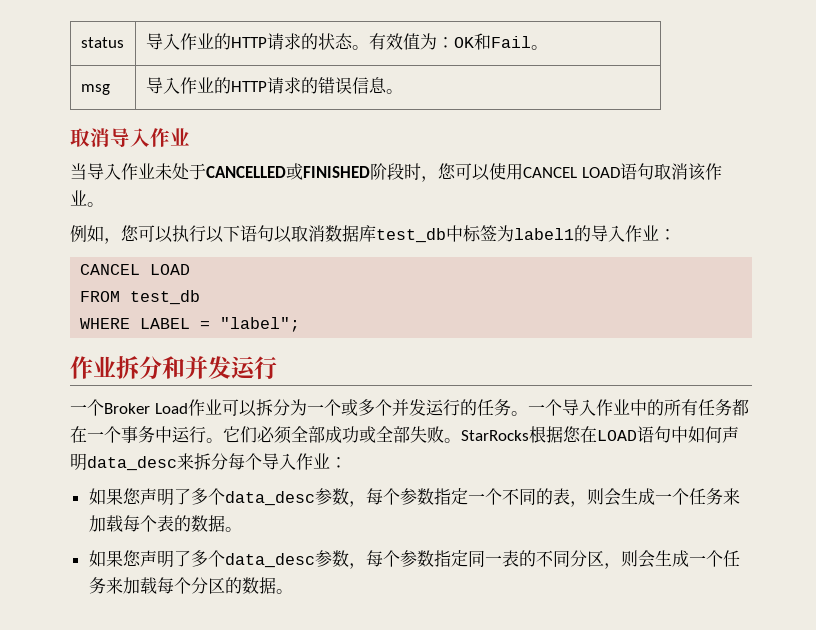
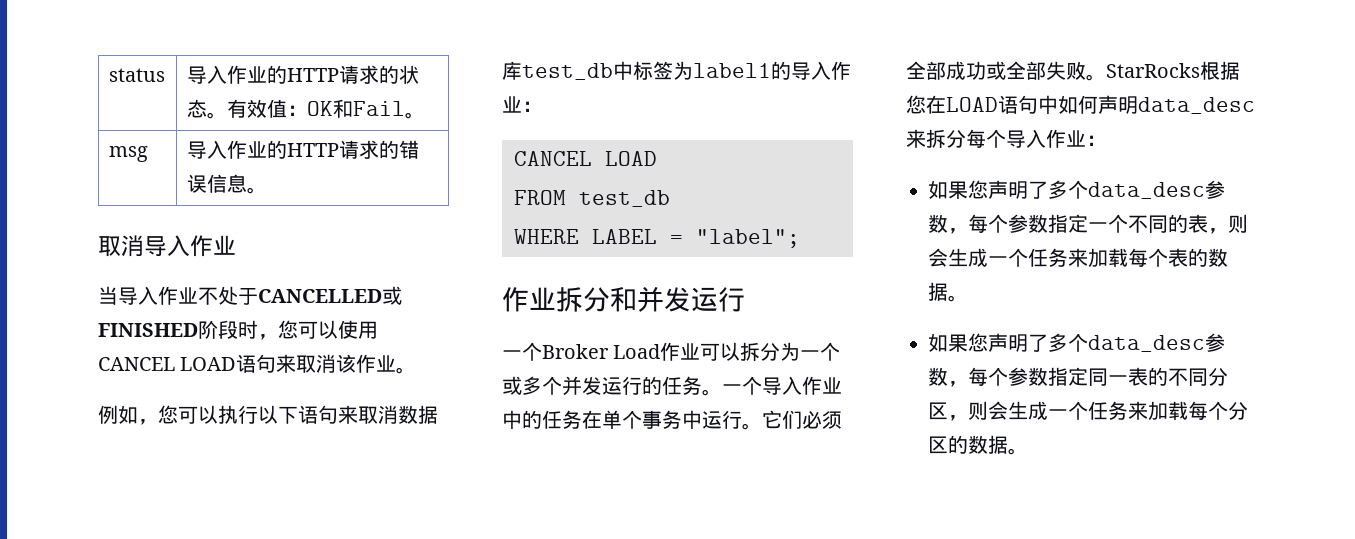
- status | 导入作业的HTTP请求的状态。有效值为：OK和Fail。
+ status | 导入作业的HTTP请求的状态。有效值：OK和Fail。
- 当导入作业未处于CANCELLED或FINISHED阶段时，您可以使用CANCEL LOAD语句取消该作业。
+ 当导入作业不处于CANCELLED或FINISHED阶段时，您可以使用CANCEL LOAD语句来取消该作业。
- 例如，您可以执行以下语句以取消数据库test_db中标签为label1的导入作业：
+ 例如，您可以执行以下语句来取消数据库test_db中标签为label1的导入作业：
- 一个导入作业中的所有任务都在一个事务中运行。
+ 一个导入作业中的任务在单个事务中运行。

